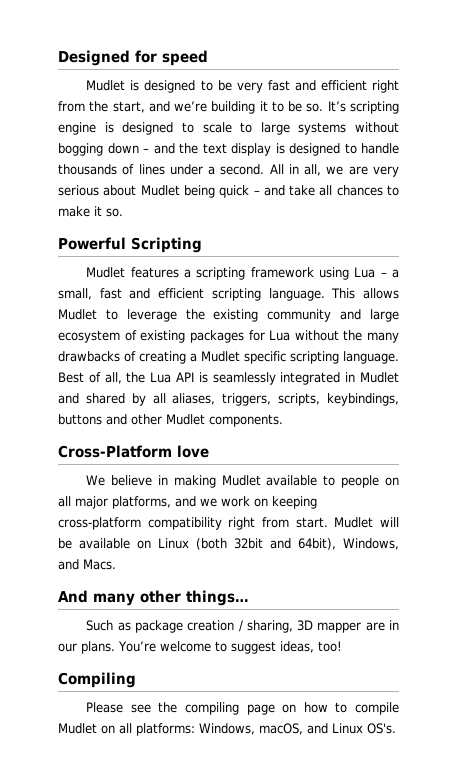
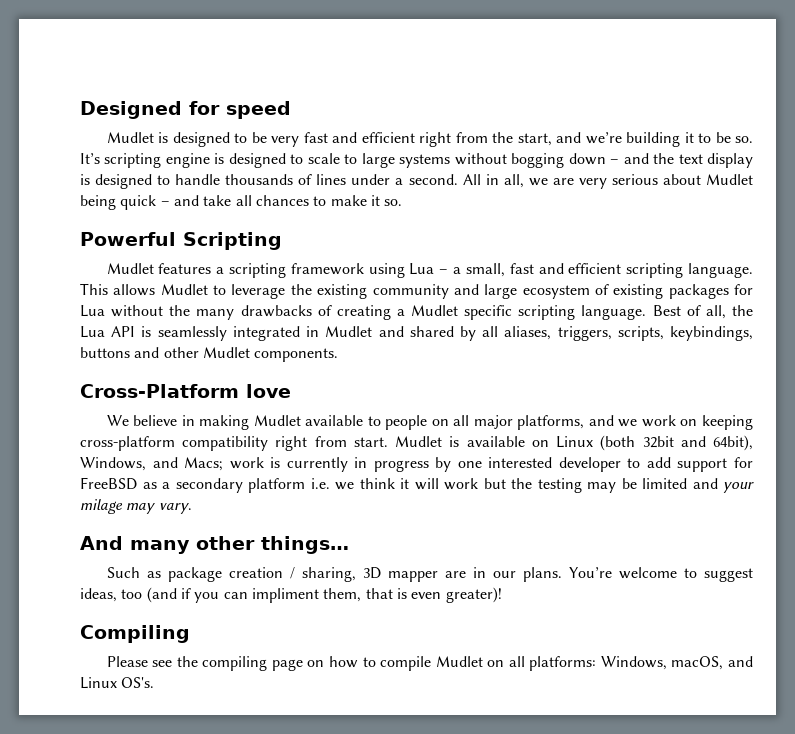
- Mudlet will be available on Linux (both 32bit and 64bit), Windows, and Macs.
+ Mudlet is available on Linux (both 32bit and 64bit), Windows, and Macs; work is currently in progress by one interested developer to add support for FreeBSD as a secondary platform i.e. we think it will work but the testing may be limited and your milage may vary.
- You’re welcome to suggest ideas, too!
+ You’re welcome to suggest ideas, too (and if you can impliment them, that is even greater)!

